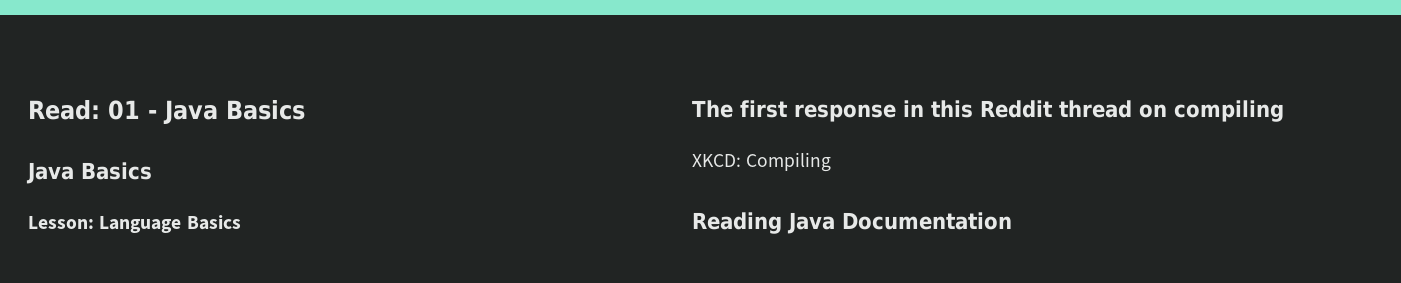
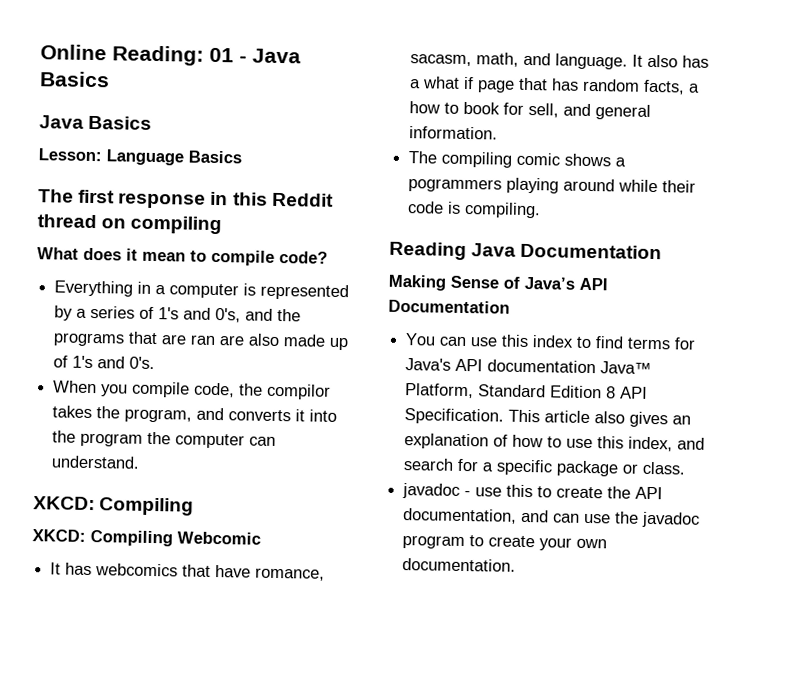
- Read: 01 - Java Basics
+ Online Reading: 01 - Java Basics
+ What does it mean to compile code?
+ Everything in a computer is represented by a series of 1's and 0's, and the programs that are ran are also made up of 1's and 0's.
+ When you compile code, the compilor takes the program, and converts it into the program the computer can understand.
  XKCD: Compiling
+ XKCD: Compiling Webcomic
+ It has webcomics that have romance, sacasm, math, and language. It also has a what if page that has random facts, a how to book for sell, and general information.
+ The compiling comic shows a pogrammers playing around while their code is compiling.
  Reading Java Documentation
+ Making Sense of Java’s API Documentation
+ You can use this index to find terms for Java's API documentation Java™ Platform, Standard Edition 8 API Specification. This article also gives an explanation of how to use this index, and search for a specific package or class.
+ javadoc - use this to create the API documentation, and can use the javadoc program to create your own documentation.

